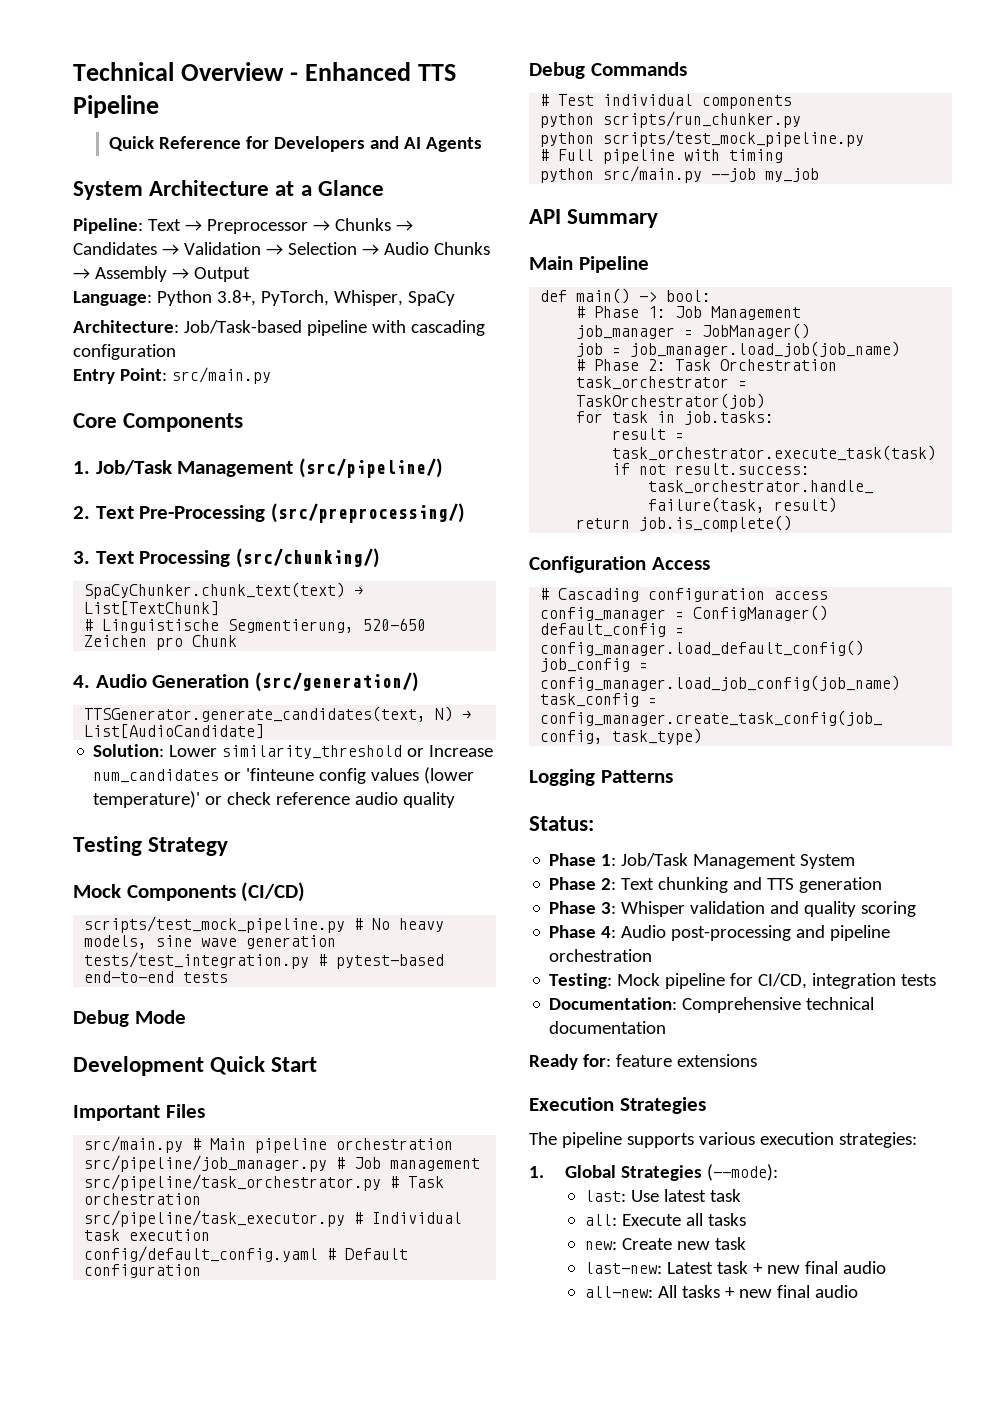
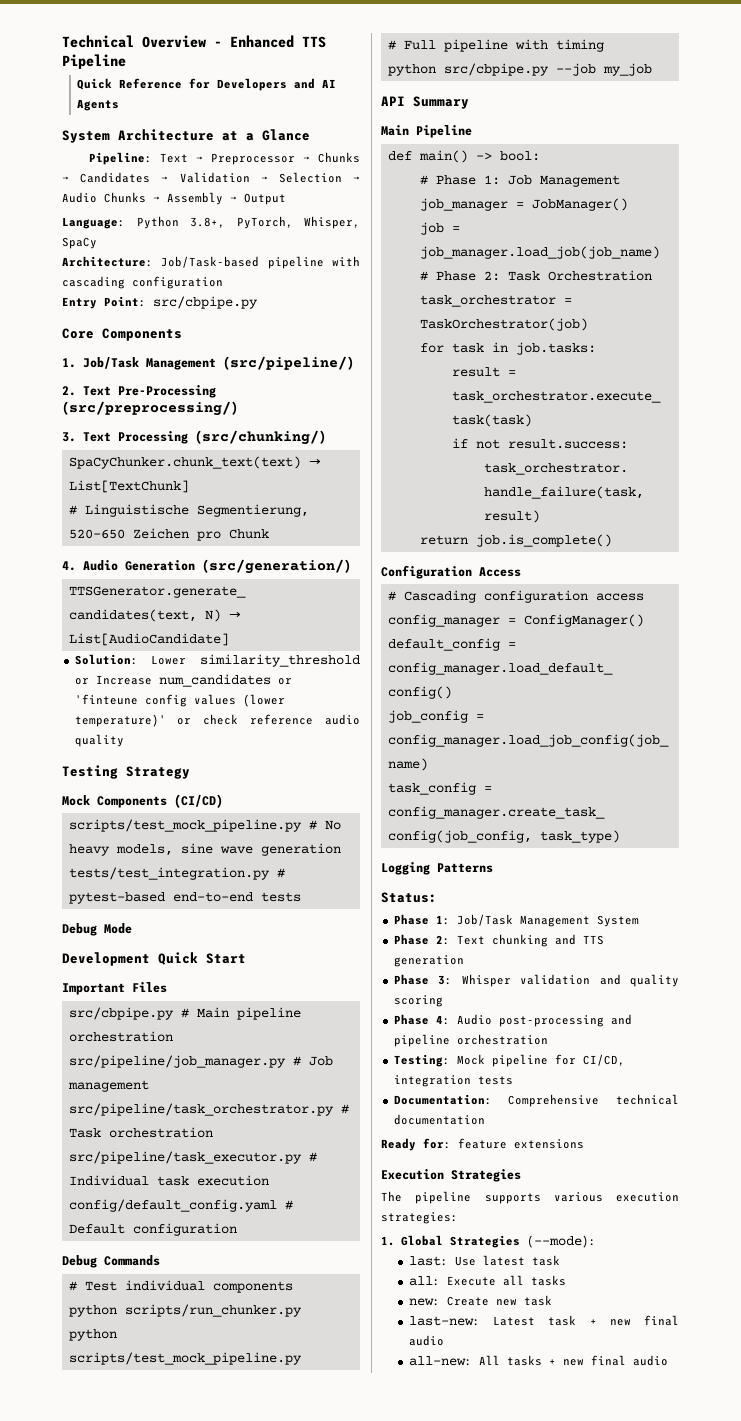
- Entry Point: src/main.py
+ Entry Point: src/cbpipe.py
- src/main.py # Main pipeline orchestration
+ src/cbpipe.py # Main pipeline orchestration
- python src/main.py --job my_job
+ python src/cbpipe.py --job my_job

